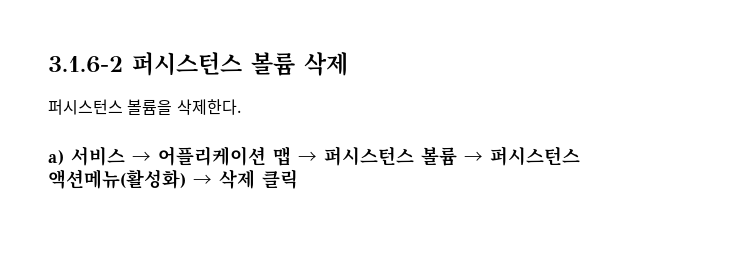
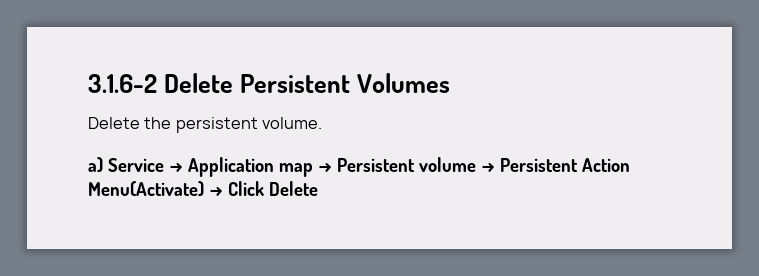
- 3.1.6-2 퍼시스턴스 볼륨 삭제
- 퍼시스턴스 볼륨을 삭제한다.
- a) 서비스 → 어플리케이션 맵 → 퍼시스턴스 볼륨 → 퍼시스턴스 액션메뉴(활성화) → 삭제 클릭
+ 3.1.6-2 Delete Persistent Volumes
+ Delete the persistent volume.
+ a) Service → Application map → Persistent volume → Persistent Action Menu(Activate) → Click Delete

